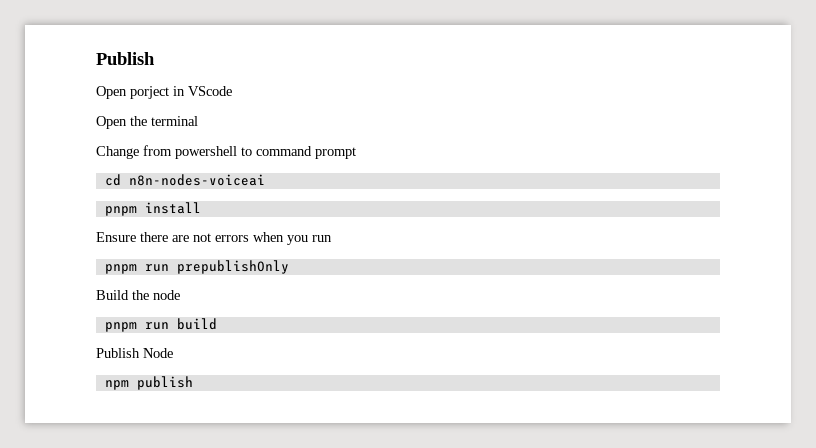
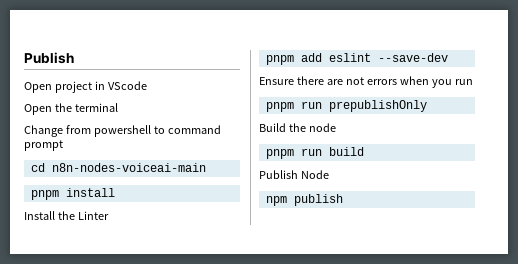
- Open porject in VScode
+ Open project in VScode
- cd n8n-nodes-voiceai
+ cd n8n-nodes-voiceai-main
+ Install the Linter
+ pnpm add eslint --save-dev

